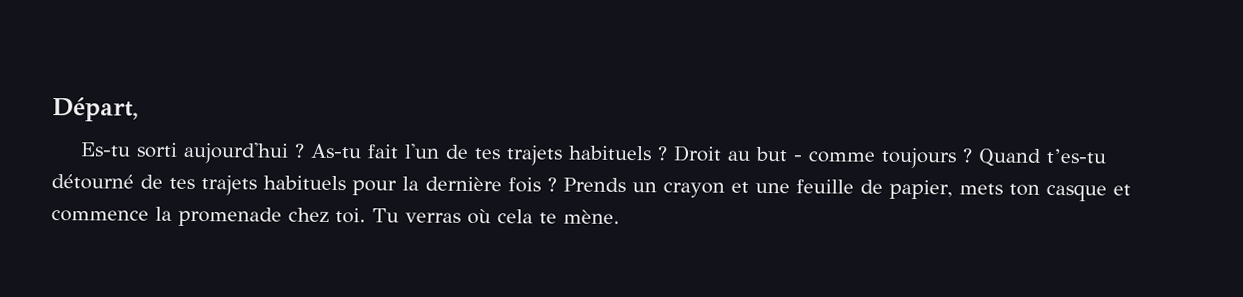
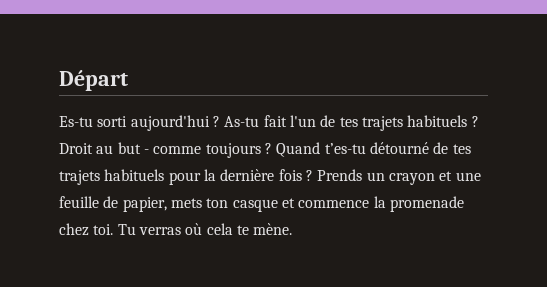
- Départ,
+ Départ

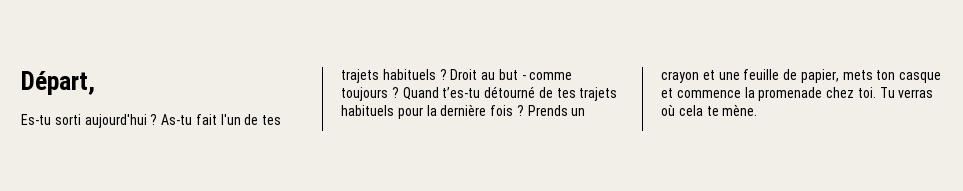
- Départ
+ Départ,

